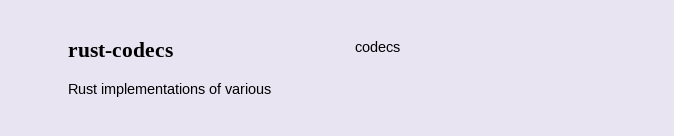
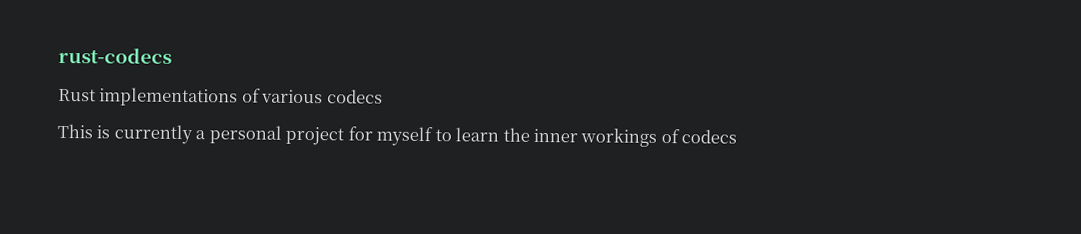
+ This is currently a personal project for myself to learn the inner workings of codecs

